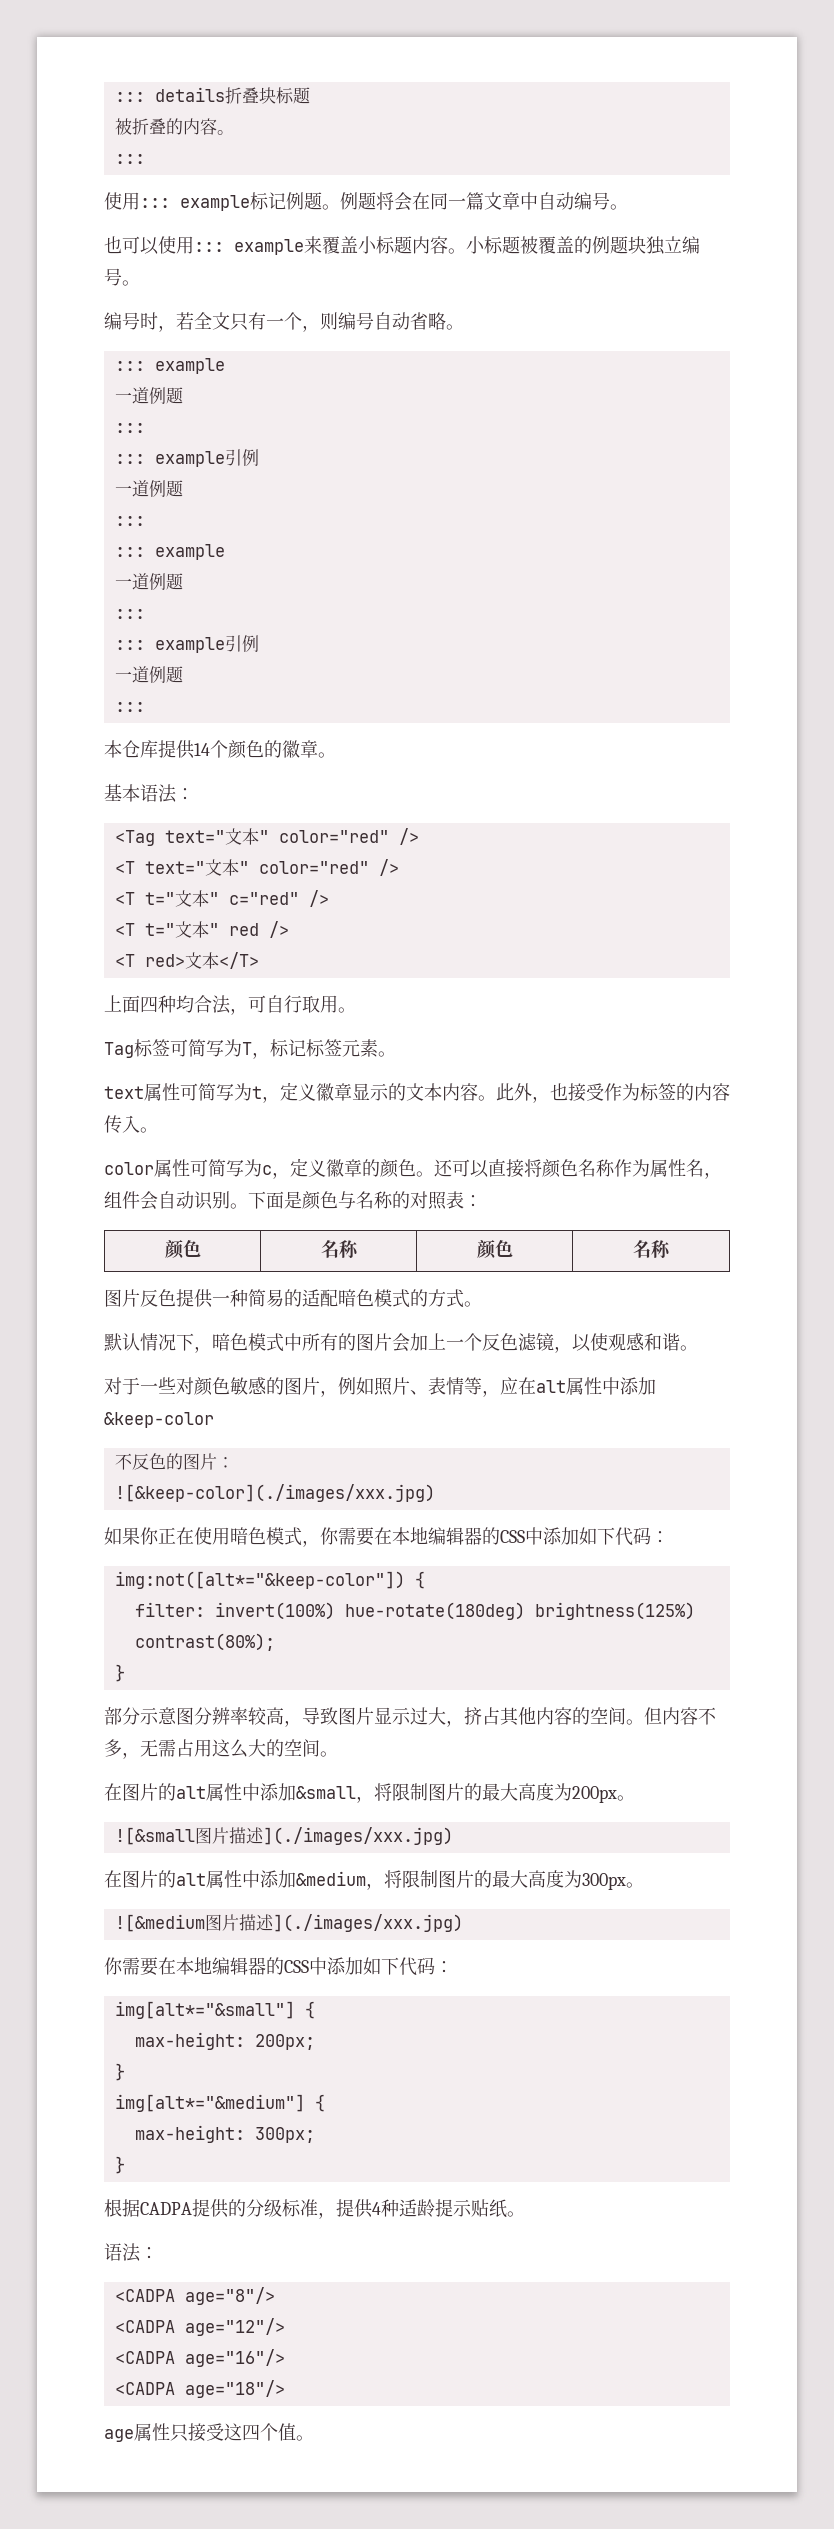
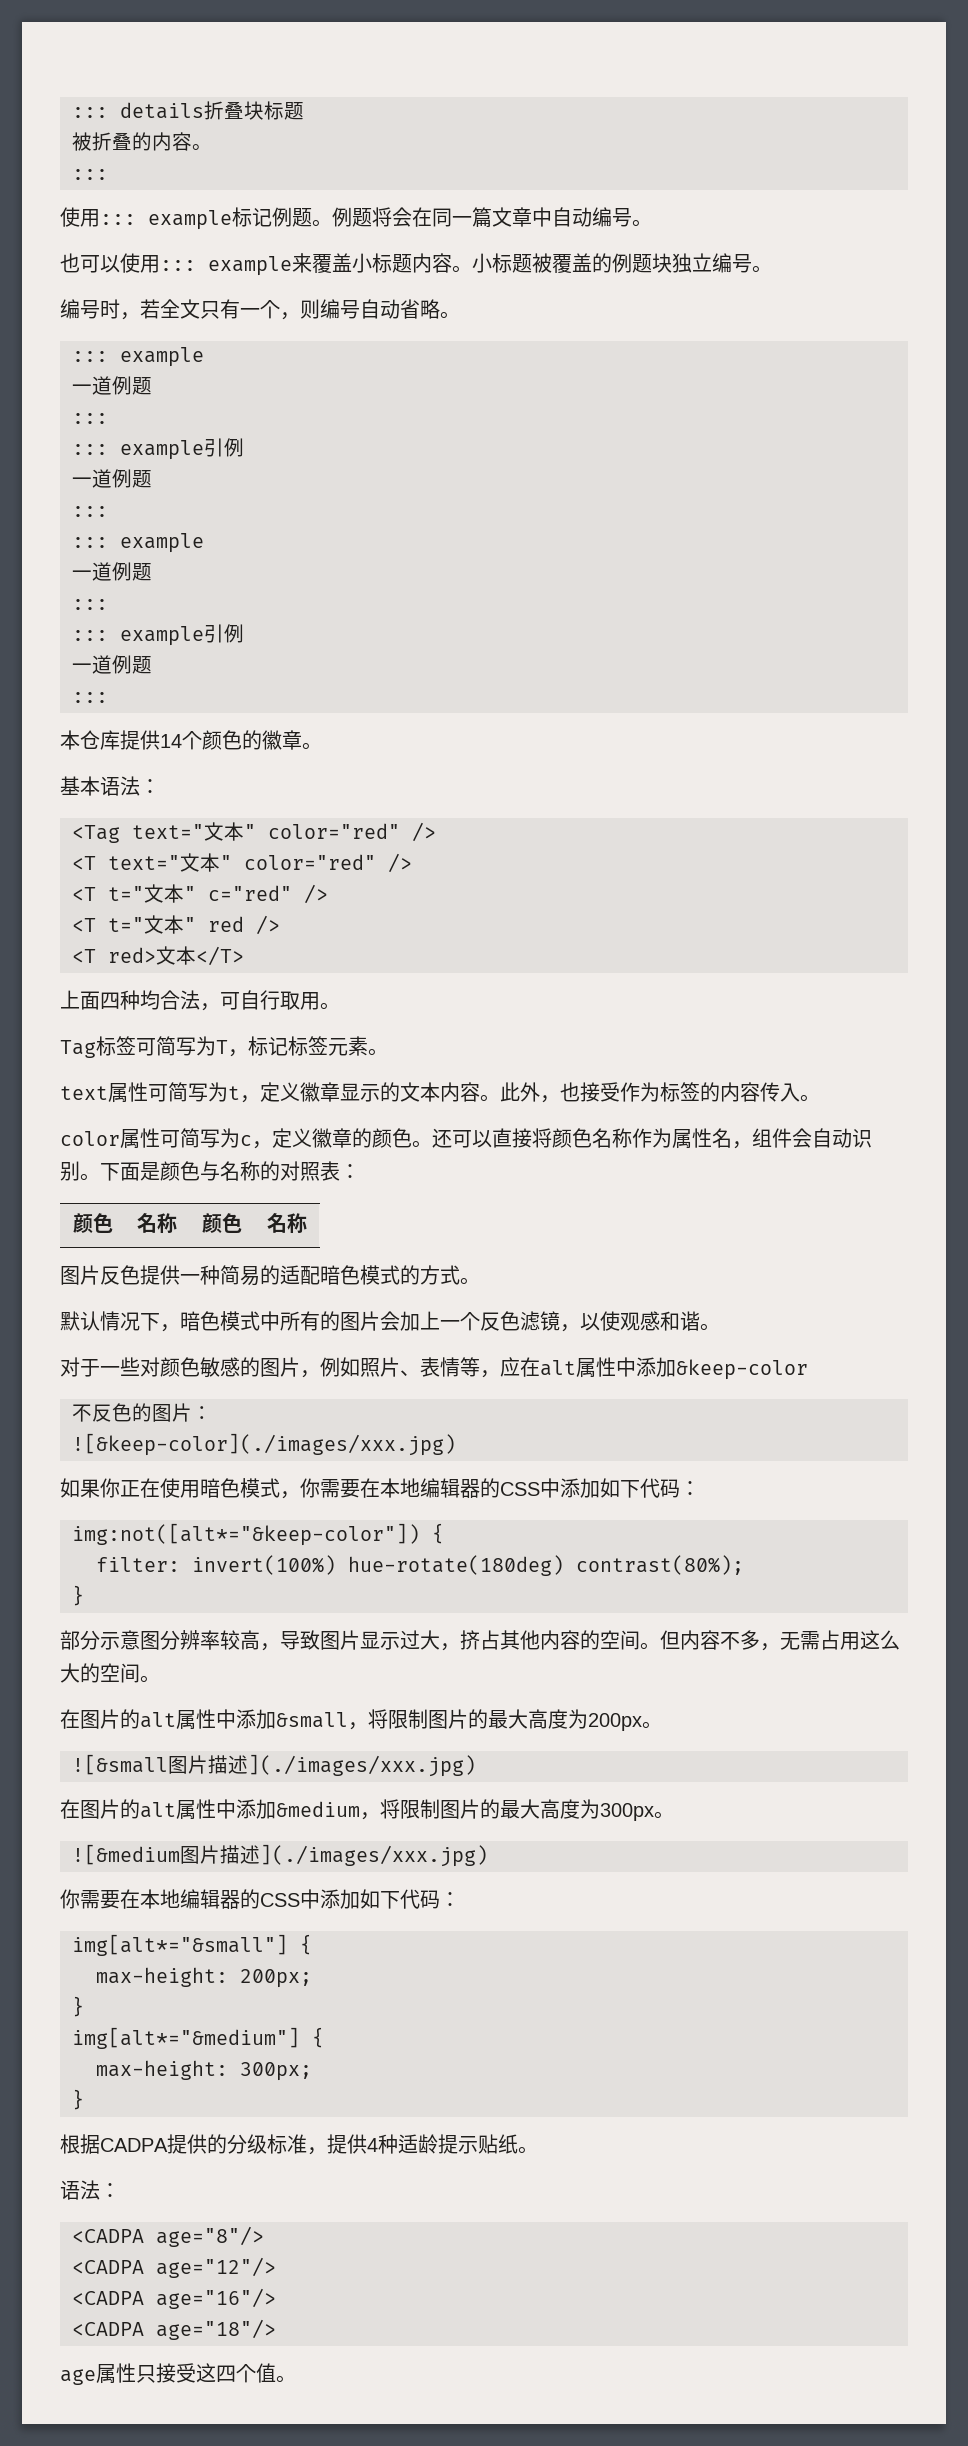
- filter: invert(100%) hue-rotate(180deg) brightness(125%) contrast(80%);
+ filter: invert(100%) hue-rotate(180deg) contrast(80%);

